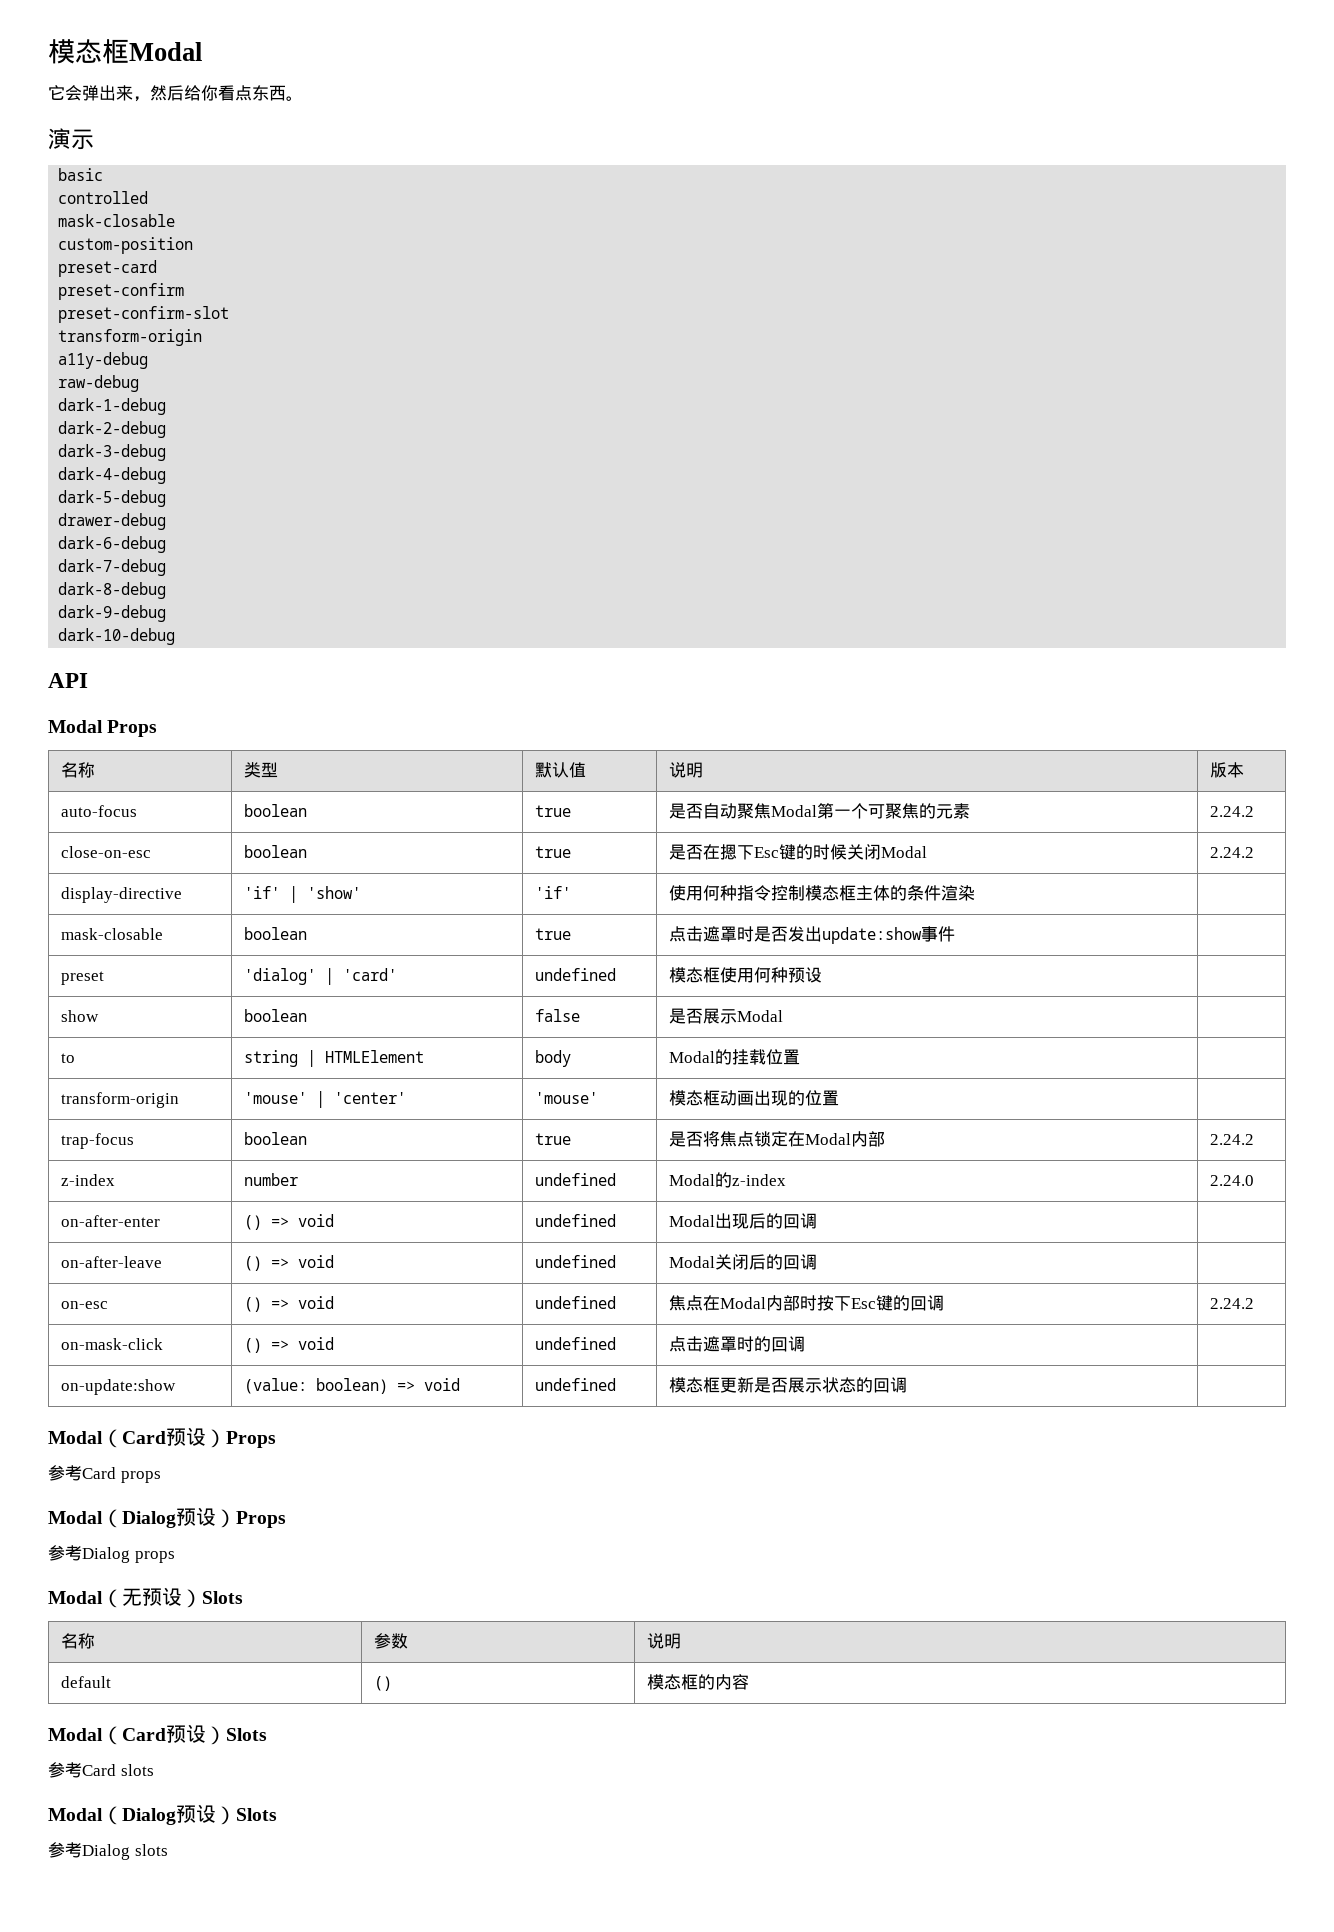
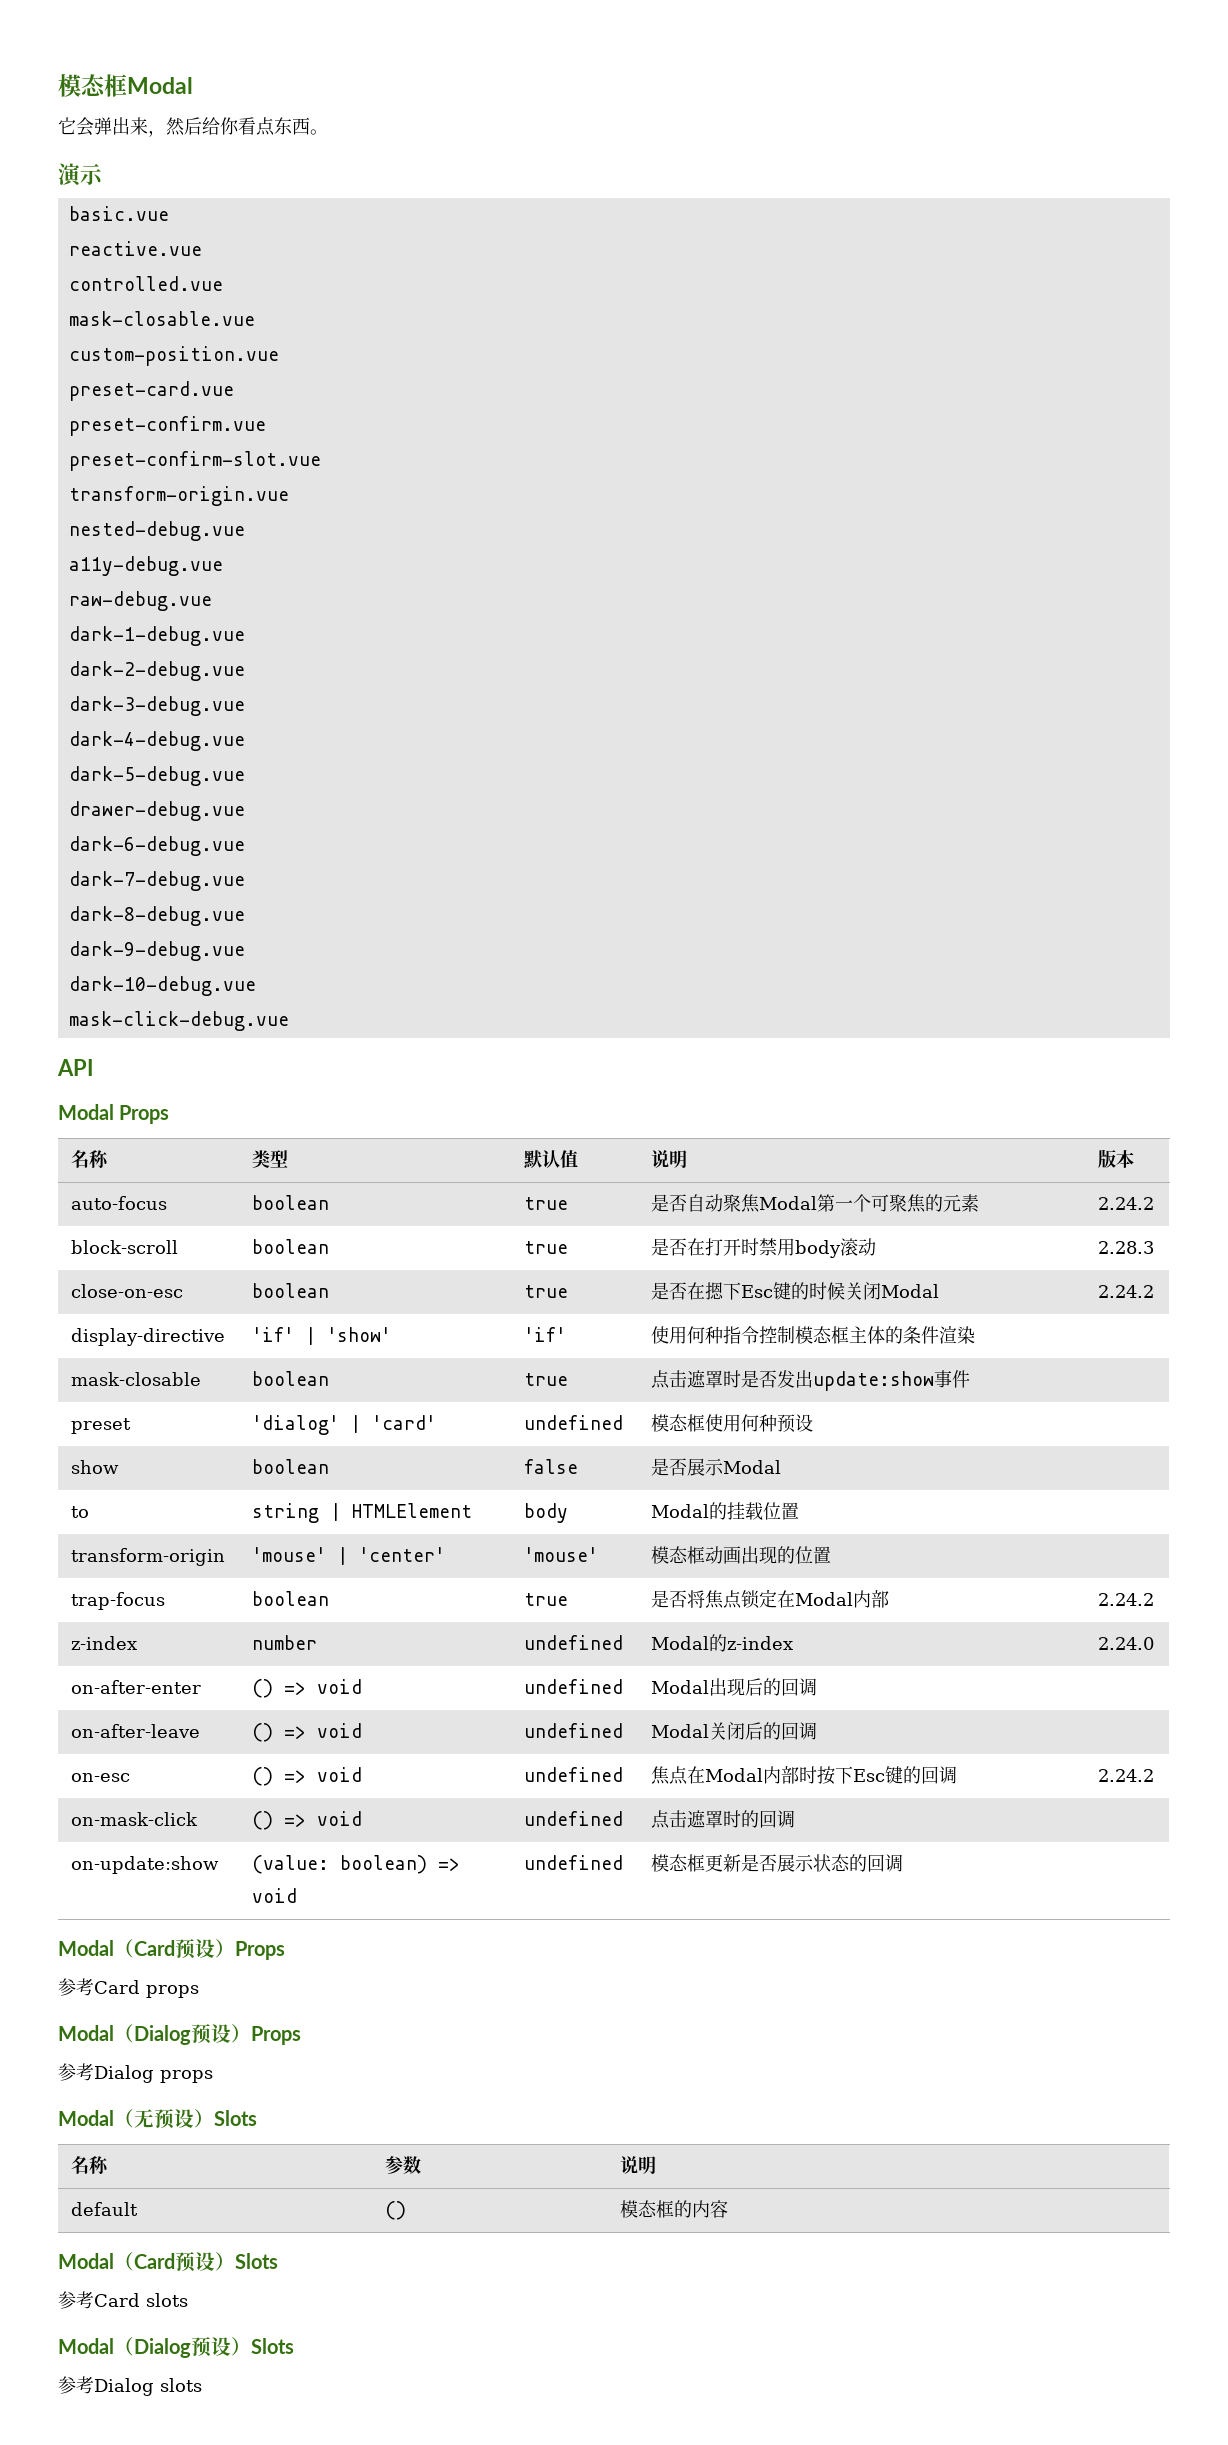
- basic
- controlled
- mask-closable
- custom-position
- preset-card
- preset-confirm
- preset-confirm-slot
- transform-origin
- a11y-debug
- raw-debug
- dark-1-debug
- dark-2-debug
- dark-3-debug
- dark-4-debug
- dark-5-debug
- drawer-debug
- dark-6-debug
- dark-7-debug
- dark-8-debug
- dark-9-debug
- dark-10-debug
+ basic.vue
+ reactive.vue
+ controlled.vue
+ mask-closable.vue
+ custom-position.vue
+ preset-card.vue
+ preset-confirm.vue
+ preset-confirm-slot.vue
+ transform-origin.vue
+ nested-debug.vue
+ a11y-debug.vue
+ raw-debug.vue
+ dark-1-debug.vue
+ dark-2-debug.vue
+ dark-3-debug.vue
+ dark-4-debug.vue
+ dark-5-debug.vue
+ drawer-debug.vue
+ dark-6-debug.vue
+ dark-7-debug.vue
+ dark-8-debug.vue
+ dark-9-debug.vue
+ dark-10-debug.vue
+ mask-click-debug.vue
+ block-scroll | boolean | true | 是否在打开时禁用body滚动 | 2.28.3

